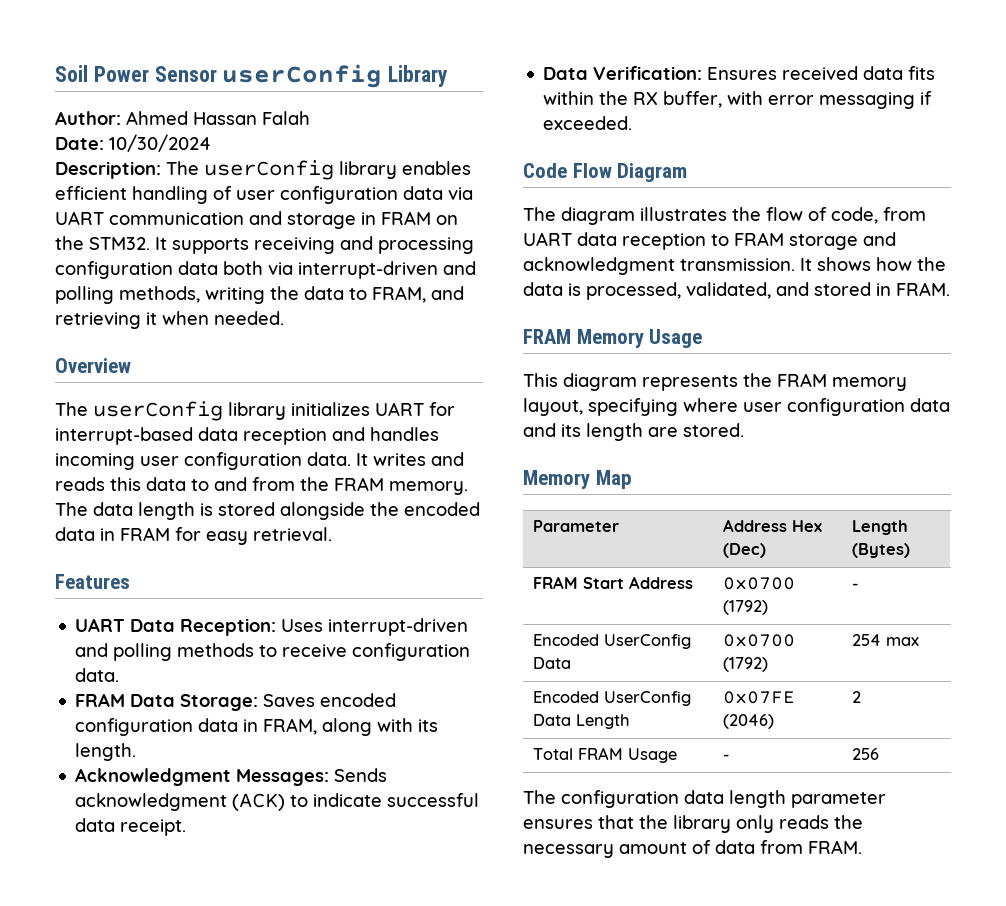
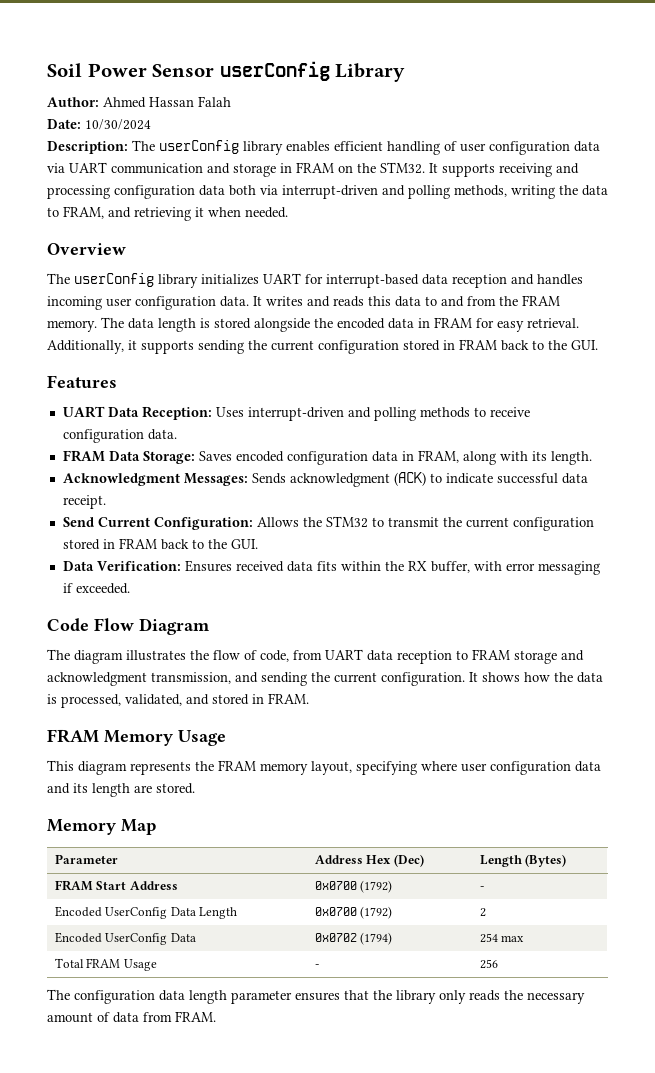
+ Additionally, it supports sending the current configuration stored in FRAM back to the GUI.
+ Send Current Configuration: Allows the STM32 to transmit the current configuration stored in FRAM back to the GUI.
- The diagram illustrates the flow of code, from UART data reception to FRAM storage and acknowledgment transmission.
+ The diagram illustrates the flow of code, from UART data reception to FRAM storage and acknowledgment transmission, and sending the current configuration.
- Encoded UserConfig Data | 0x0700 (1792) | 254 max
- Encoded UserConfig Data Length | 0x07FE (2046) | 2
+ Encoded UserConfig Data Length | 0x0700 (1792) | 2
+ Encoded UserConfig Data | 0x0702 (1794) | 254 max

